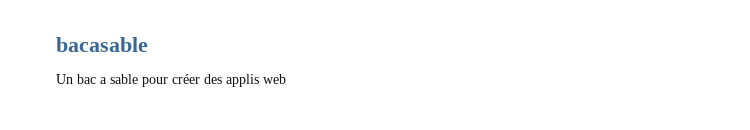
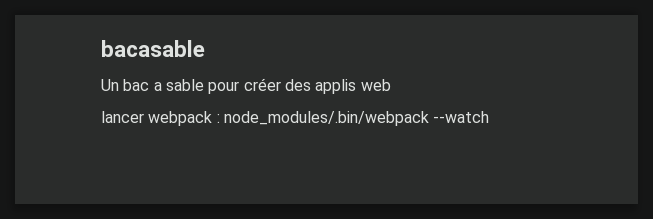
+ lancer webpack : node_modules/.bin/webpack --watch

